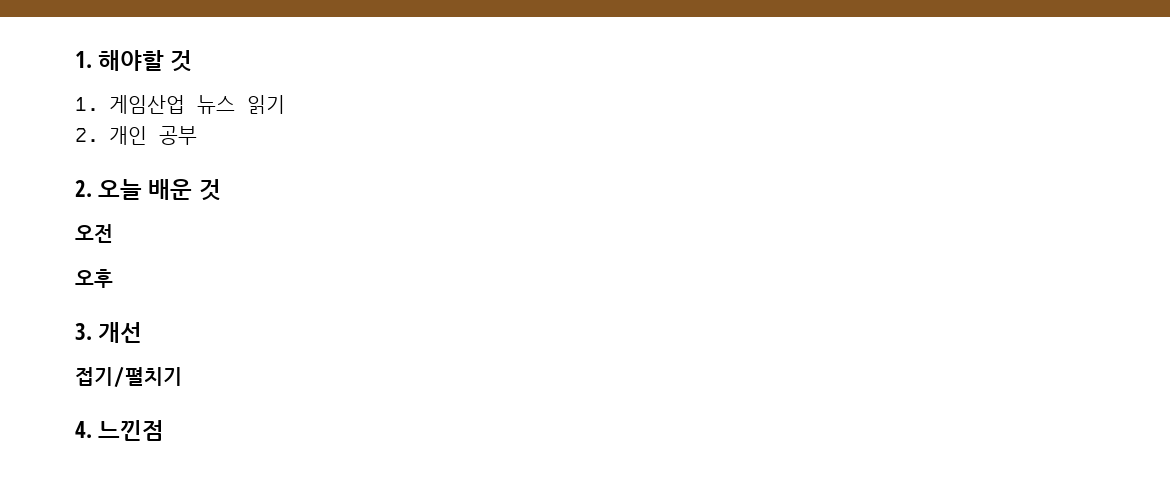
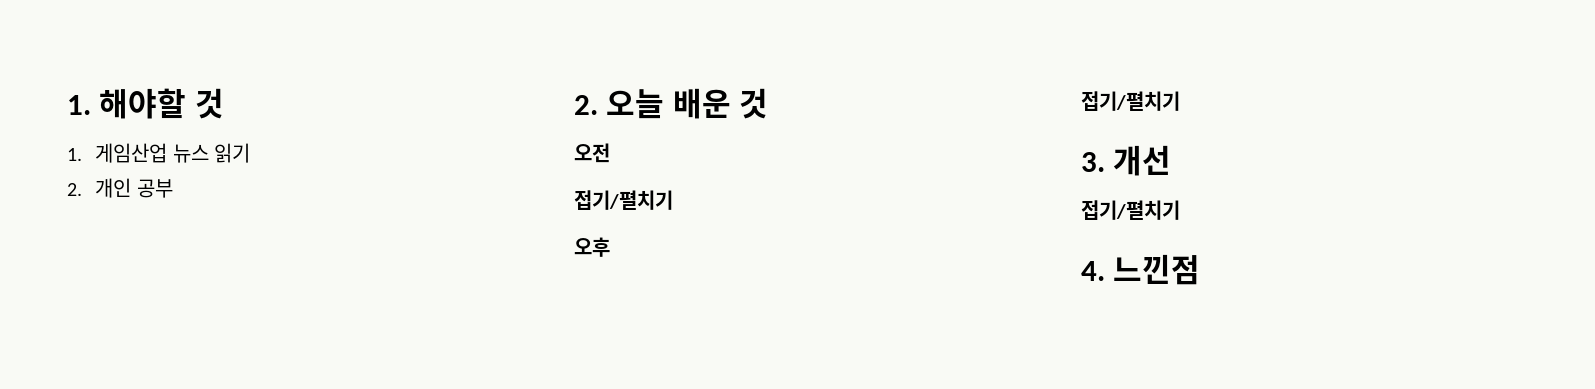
  오전
+ 접기/펼치기
  오후
+ 접기/펼치기

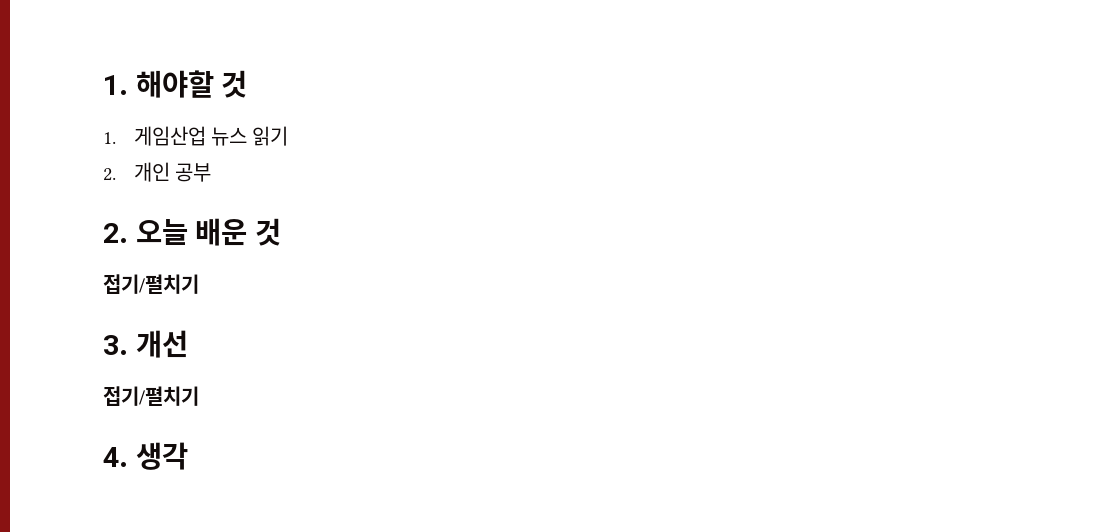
- 오전
- 접기/펼치기
- 오후
- 4. 느낀점
+ 4. 생각

